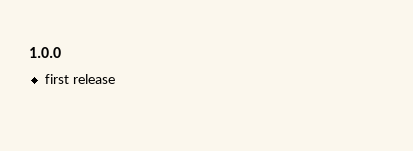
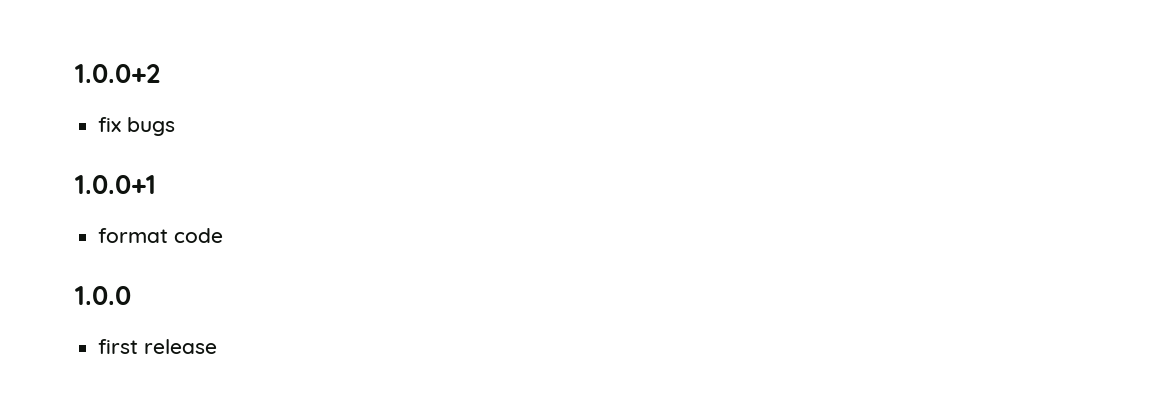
+ 1.0.0+2
+ fix bugs
+ 1.0.0+1
+ format code

